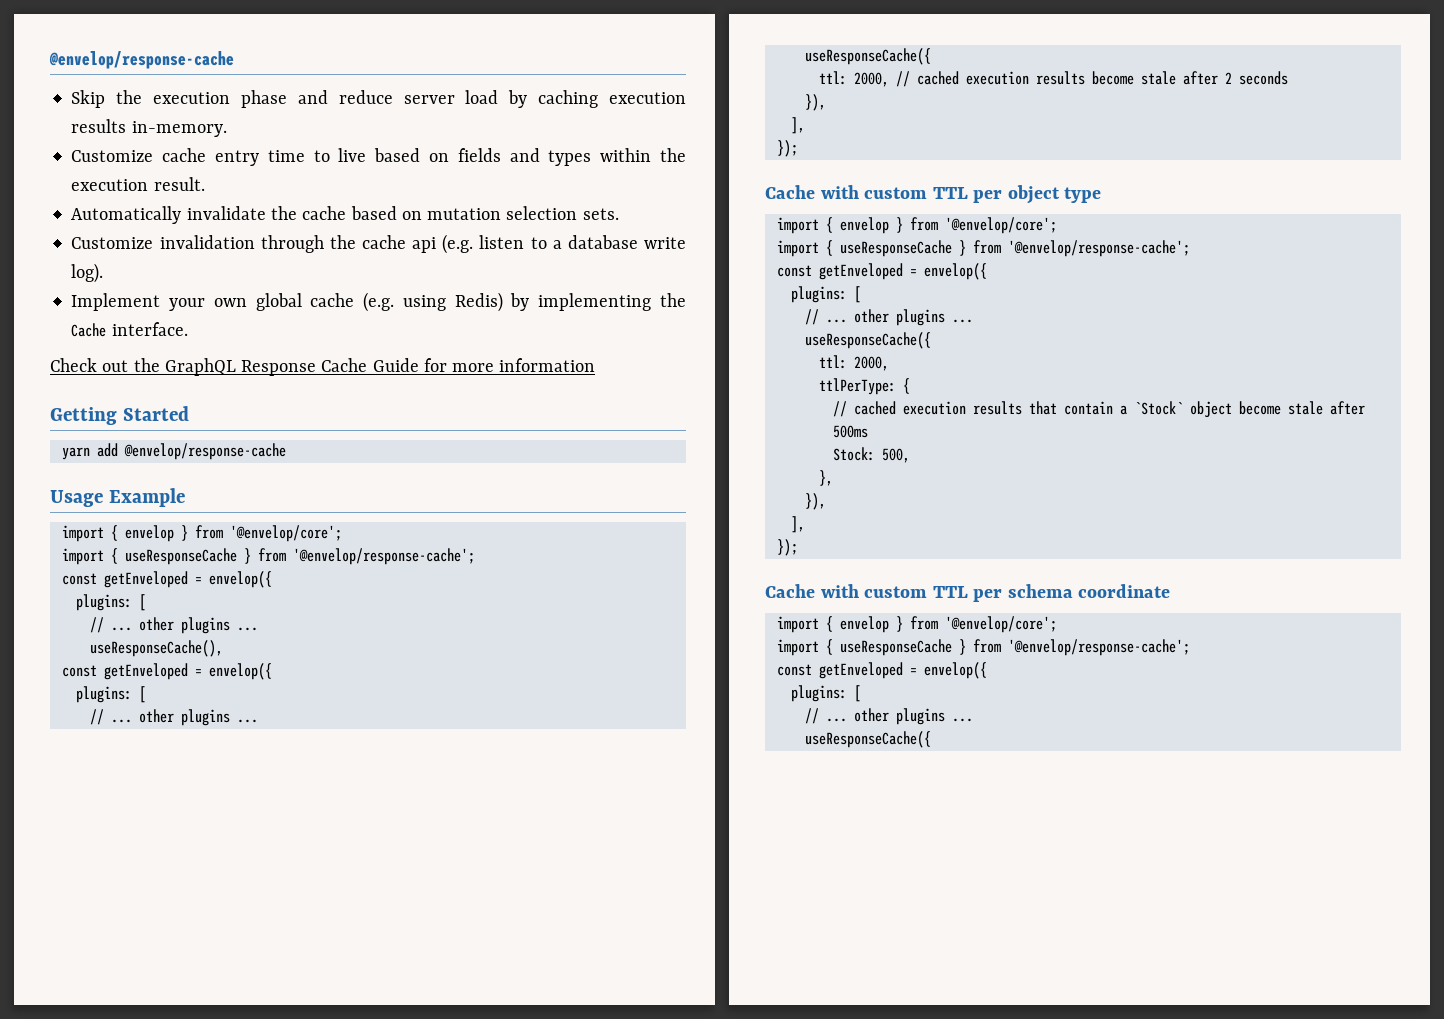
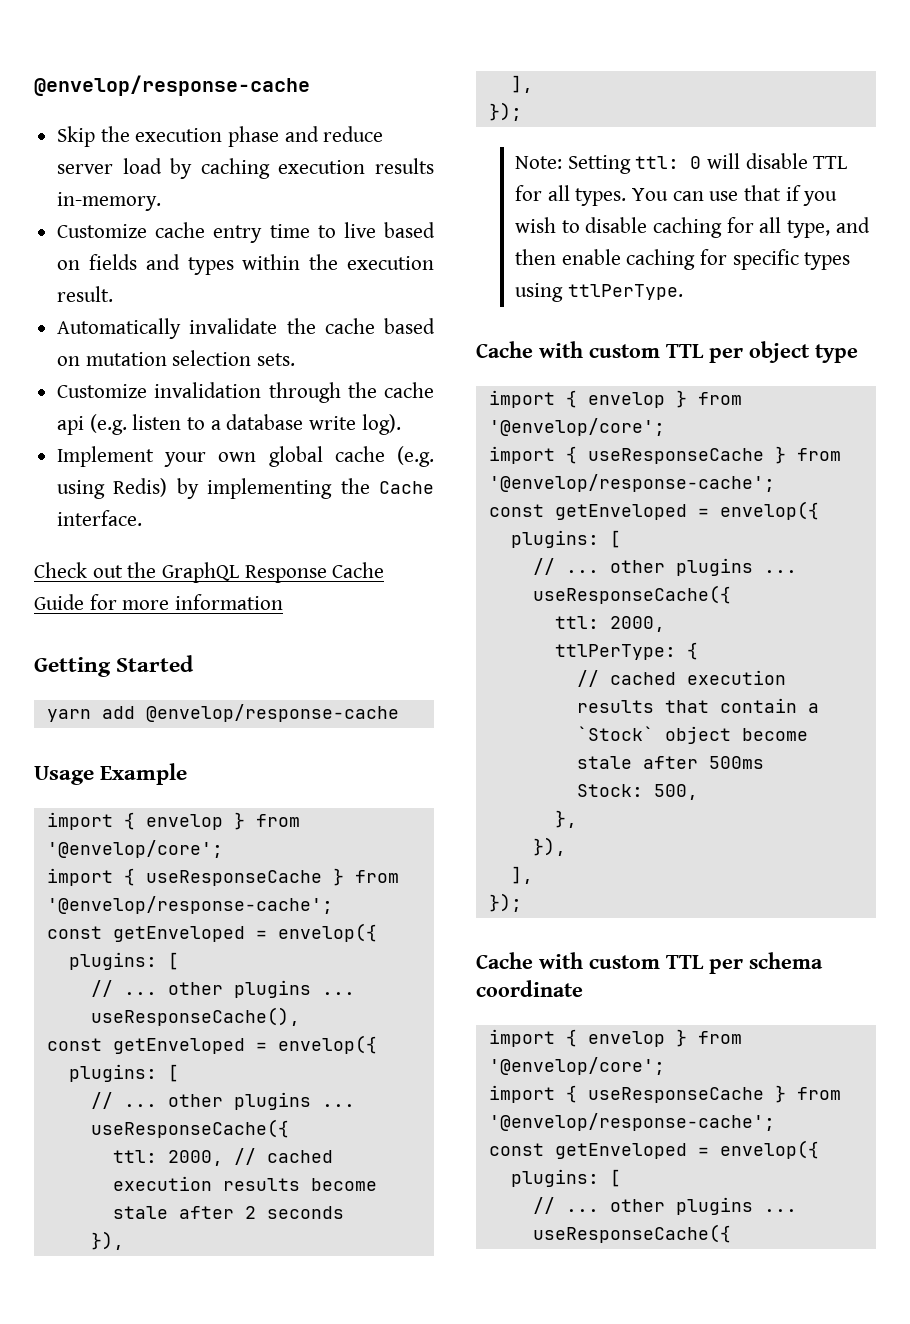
+ Note: Setting ttl: 0 will disable TTL for all types. You can use that if you wish to disable caching for all type, and then enable caching for specific types using ttlPerType.

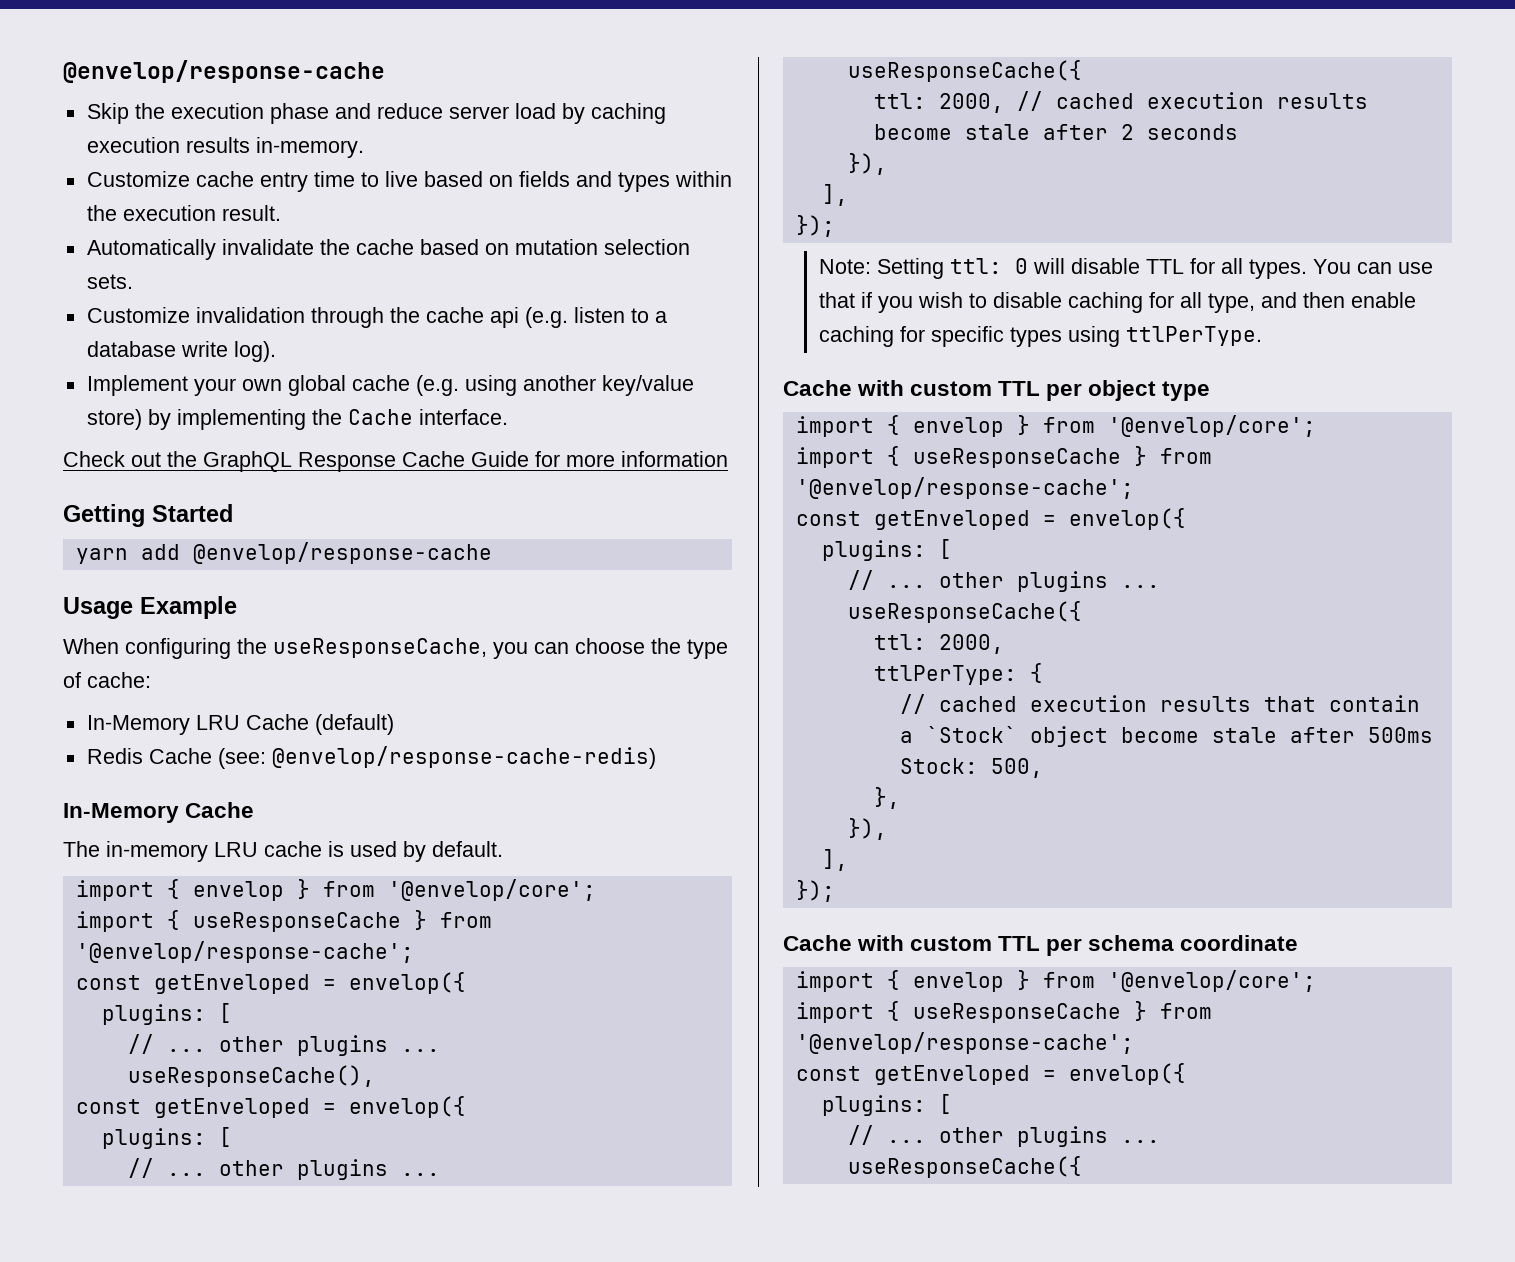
- Implement your own global cache (e.g. using Redis) by implementing the Cache interface.
+ Implement your own global cache (e.g. using another key/value store) by implementing the Cache interface.
+ When configuring the useResponseCache, you can choose the type of cache:
+ In-Memory LRU Cache (default)
+ Redis Cache (see: @envelop/response-cache-redis)
+ In-Memory Cache
+ The in-memory LRU cache is used by default.

